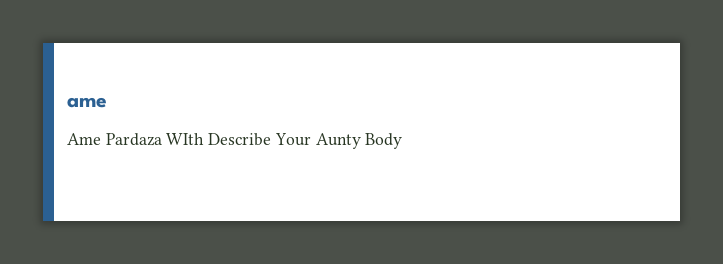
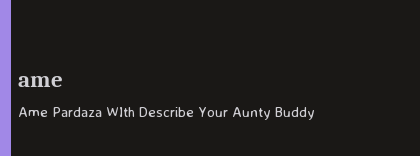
- Ame Pardaza WIth Describe Your Aunty Body
+ Ame Pardaza WIth Describe Your Aunty Buddy

